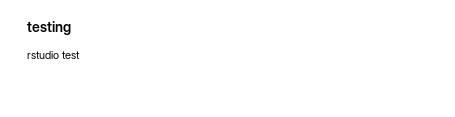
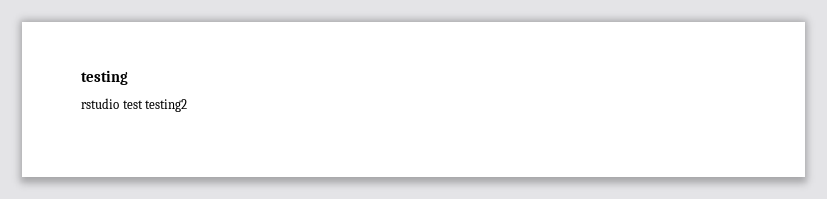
- rstudio test
+ rstudio test testing2

